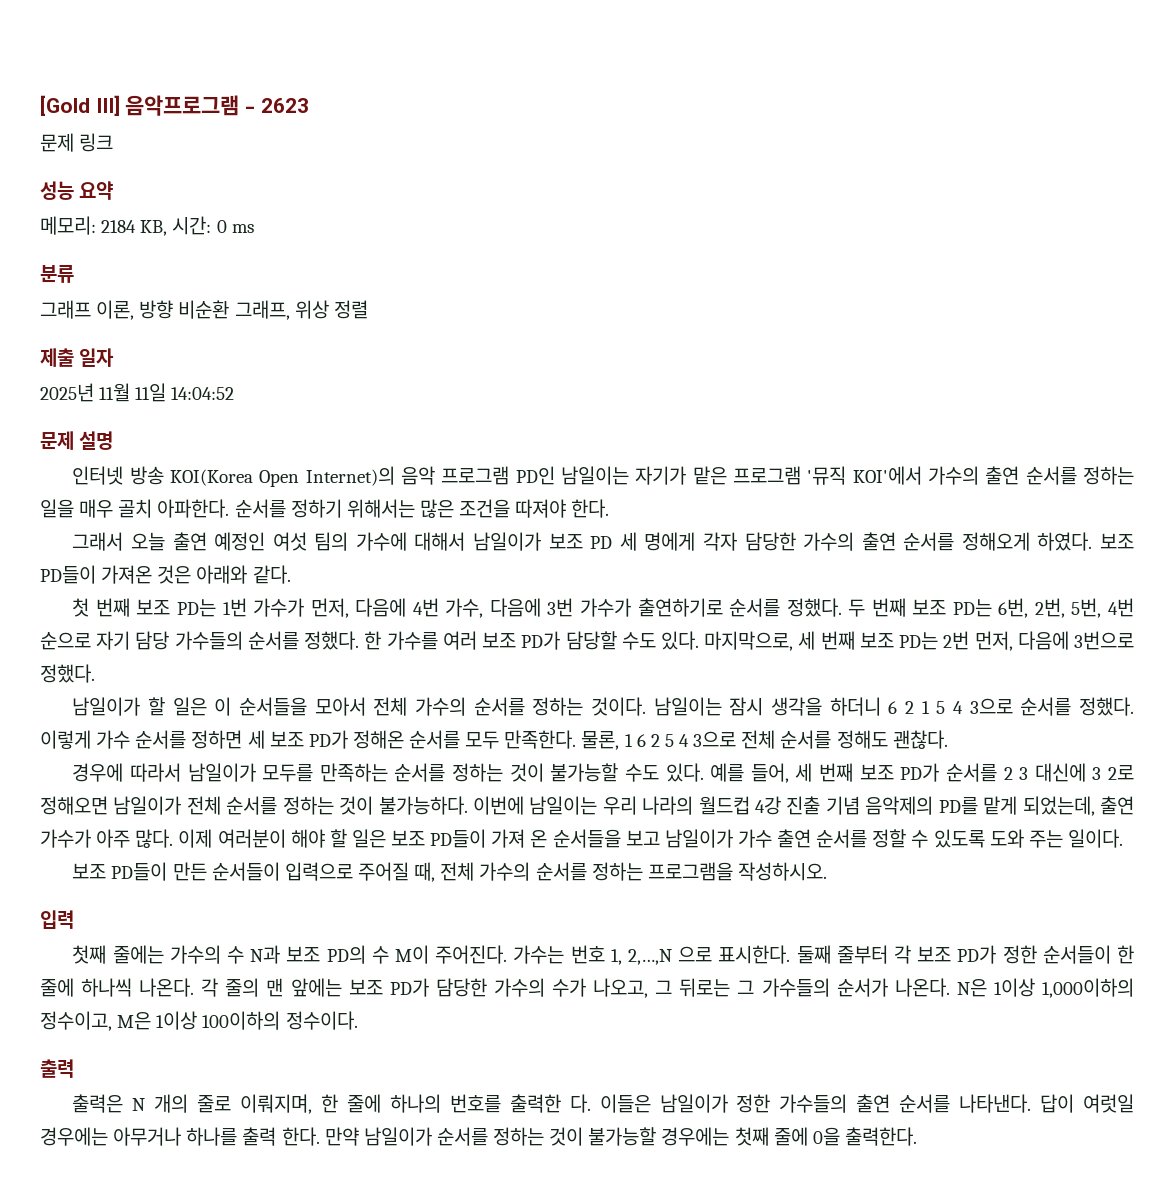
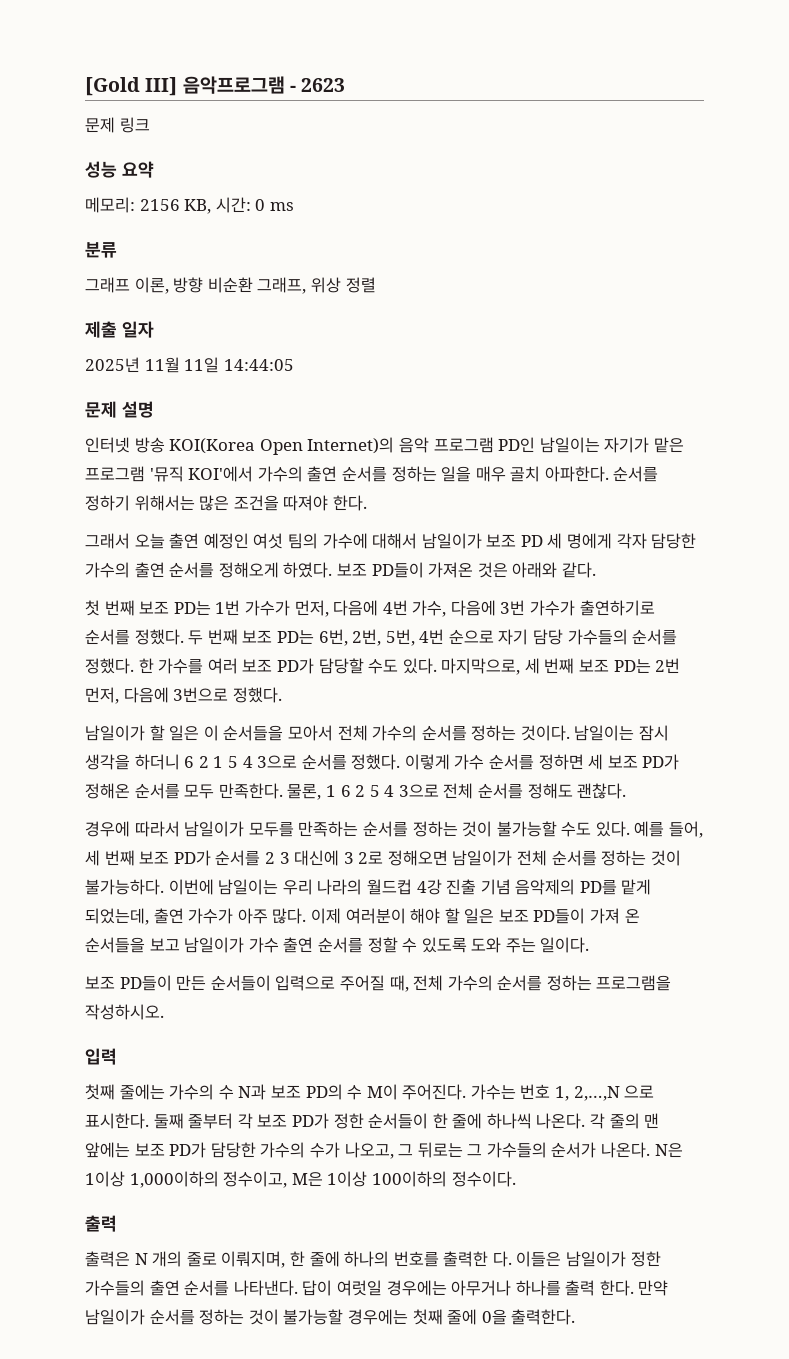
- 메모리: 2184 KB, 시간: 0 ms
+ 메모리: 2156 KB, 시간: 0 ms
- 2025년 11월 11일 14:04:52
+ 2025년 11월 11일 14:44:05

